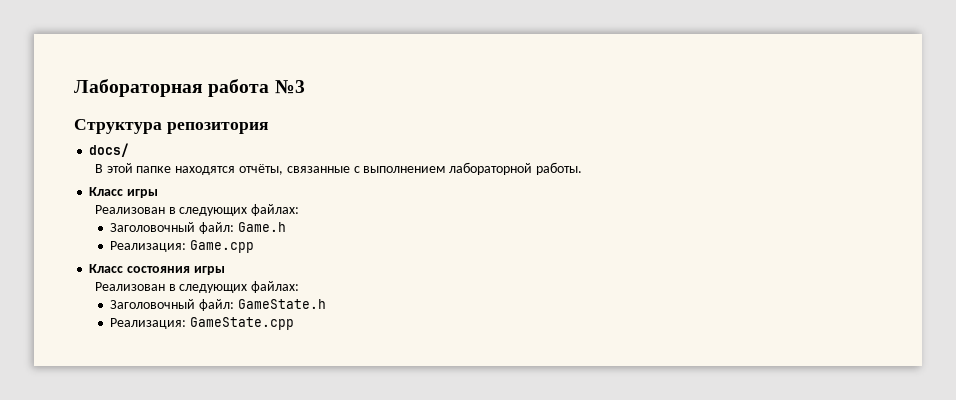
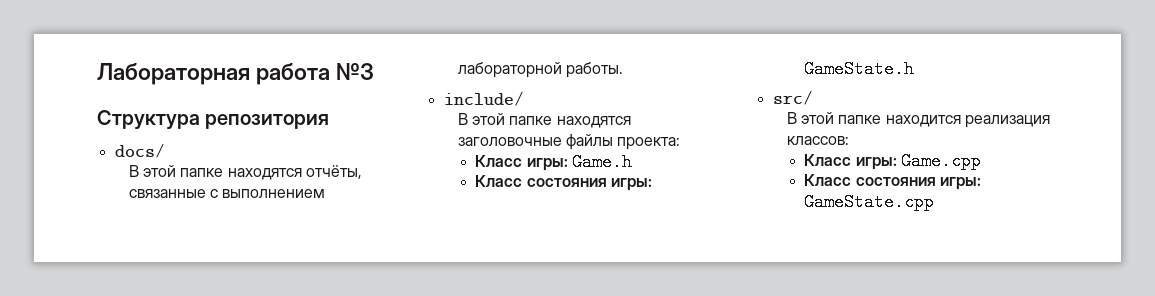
- Класс игры
- Реализован в следующих файлах:
- Заголовочный файл: Game.h
- Реализация: Game.cpp
- Класс состояния игры
- Реализован в следующих файлах:
- Заголовочный файл: GameState.h
- Реализация: GameState.cpp
+ include/
+ В этой папке находятся заголовочные файлы проекта:
+ Класс игры: Game.h
+ Класс состояния игры: GameState.h
+ src/
+ В этой папке находится реализация классов:
+ Класс игры: Game.cpp
+ Класс состояния игры: GameState.cpp

